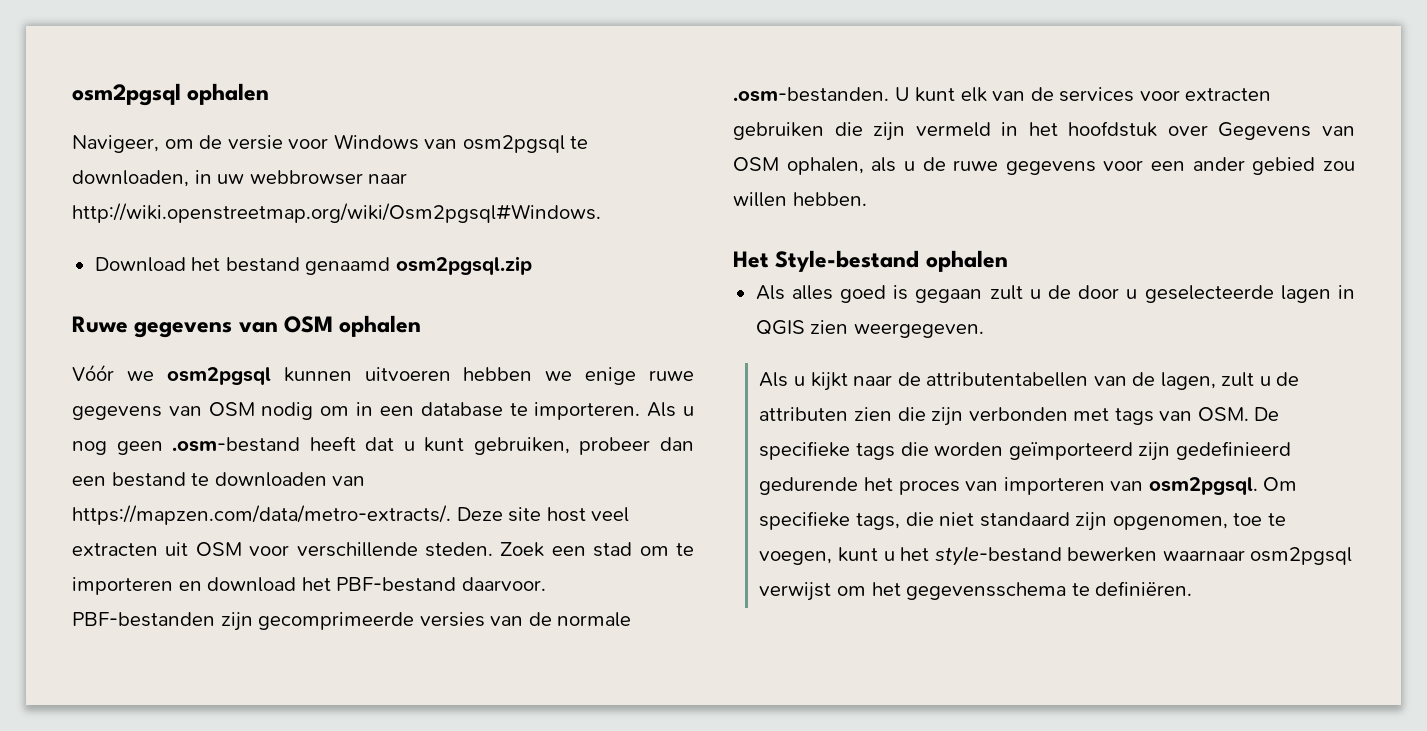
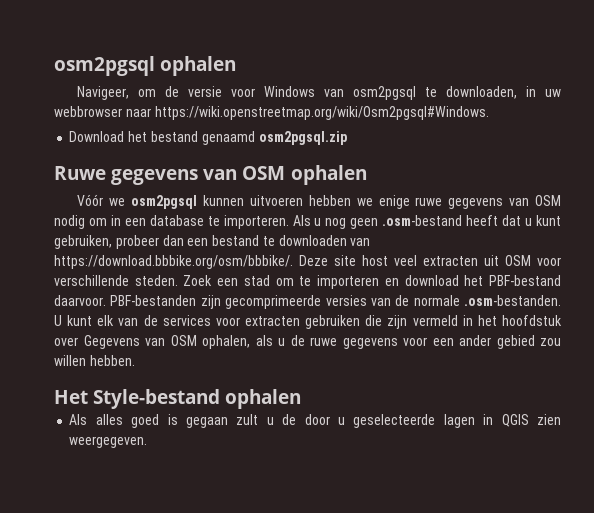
- Navigeer, om de versie voor Windows van osm2pgsql te downloaden, in uw webbrowser naar http://wiki.openstreetmap.org/wiki/Osm2pgsql#Windows.
+ Navigeer, om de versie voor Windows van osm2pgsql te downloaden, in uw webbrowser naar https://wiki.openstreetmap.org/wiki/Osm2pgsql#Windows.
- Als u nog geen .osm-bestand heeft dat u kunt gebruiken, probeer dan een bestand te downloaden van https://mapzen.com/data/metro-extracts/. Deze site host veel extracten uit OSM voor verschillende steden.
+ Als u nog geen .osm-bestand heeft dat u kunt gebruiken, probeer dan een bestand te downloaden van https://download.bbbike.org/osm/bbbike/. Deze site host veel extracten uit OSM voor verschillende steden.
- Als u kijkt naar de attributentabellen van de lagen, zult u de attributen zien die zijn verbonden met tags van OSM. De specifieke tags die worden geïmporteerd zijn gedefinieerd gedurende het proces van importeren van osm2pgsql. Om specifieke tags, die niet standaard zijn opgenomen, toe te voegen, kunt u het style-bestand bewerken waarnaar osm2pgsql verwijst om het gegevensschema te definiëren.

